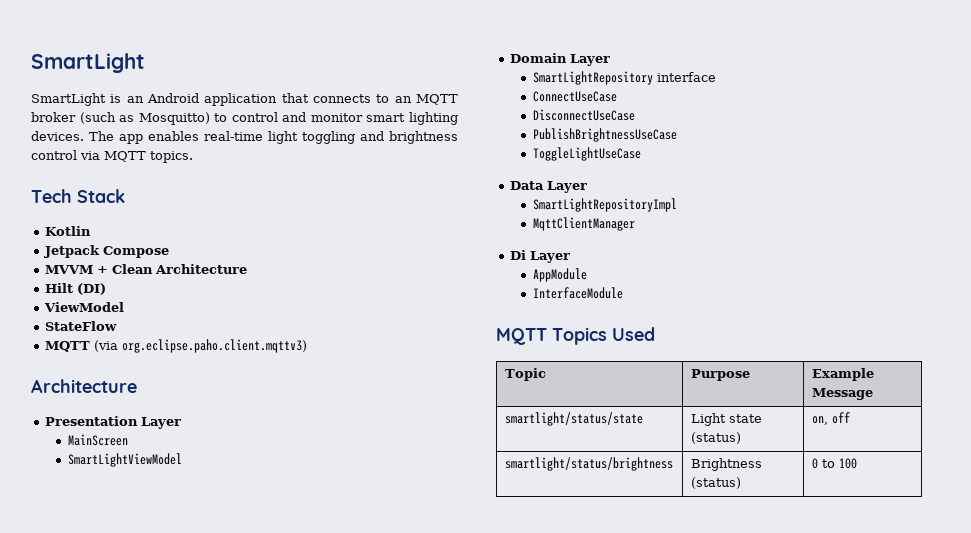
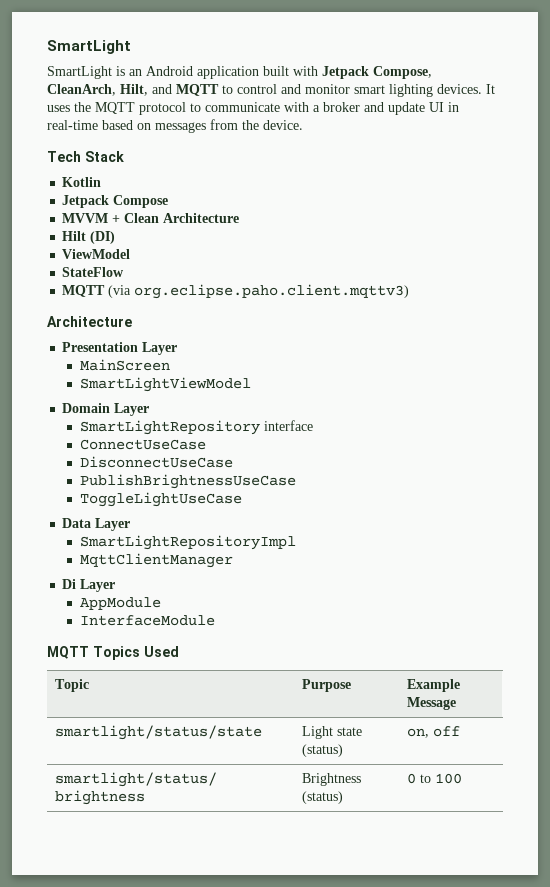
- SmartLight is an Android application that connects to an MQTT broker (such as Mosquitto) to control and monitor smart lighting devices.
+ SmartLight is an Android application built with Jetpack Compose, CleanArch, Hilt, and MQTT to control and monitor smart lighting devices.
- The app enables real-time light toggling and brightness control via MQTT topics.
+ It uses the MQTT protocol to communicate with a broker and update UI in real-time based on messages from the device.

